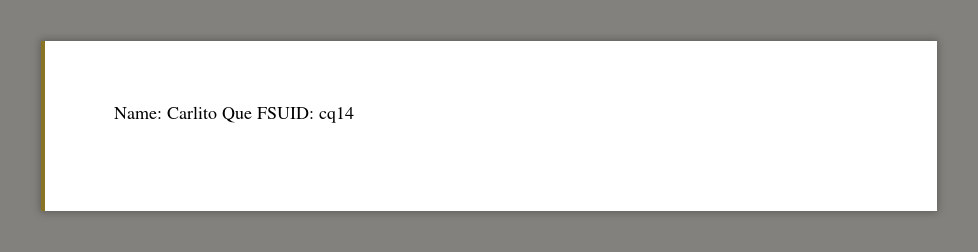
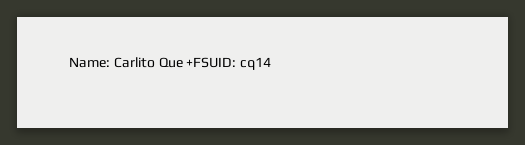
- Name: Carlito Que FSUID: cq14
+ Name: Carlito Que +FSUID: cq14

